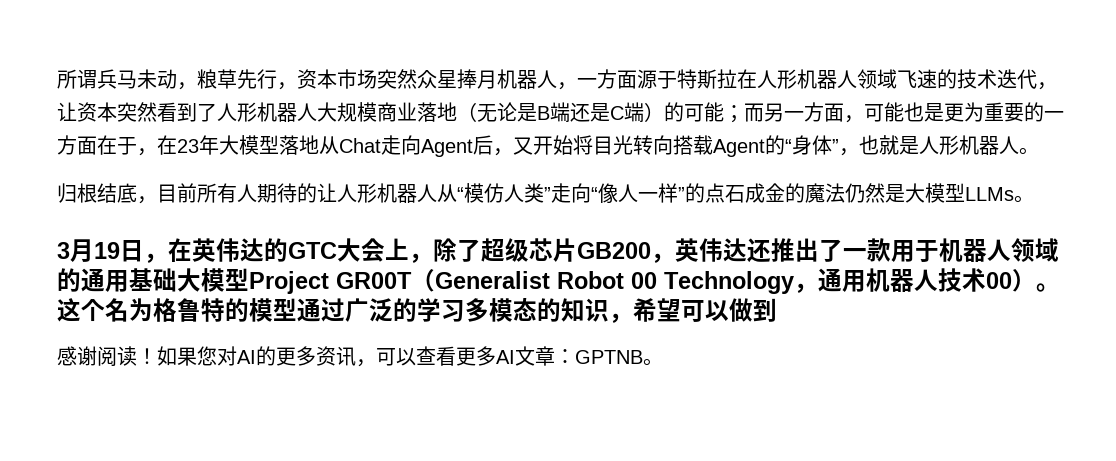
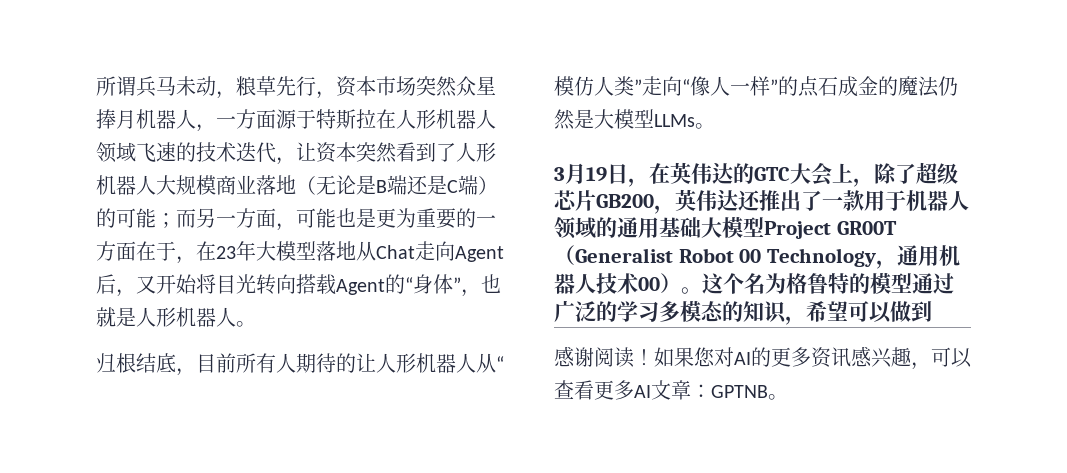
- 如果您对AI的更多资讯，可以查看更多AI文章：GPTNB。
+ 如果您对AI的更多资讯感兴趣，可以查看更多AI文章：GPTNB。

